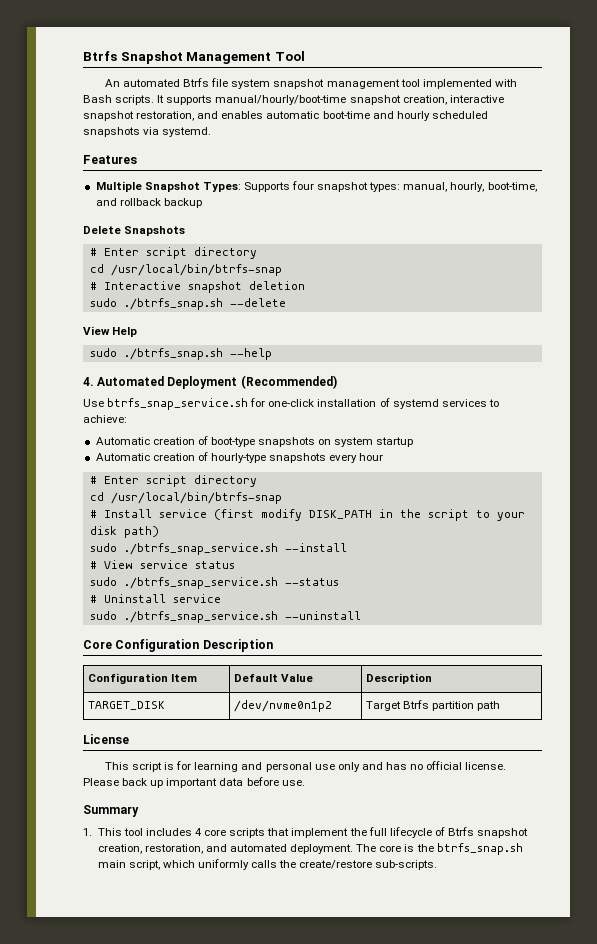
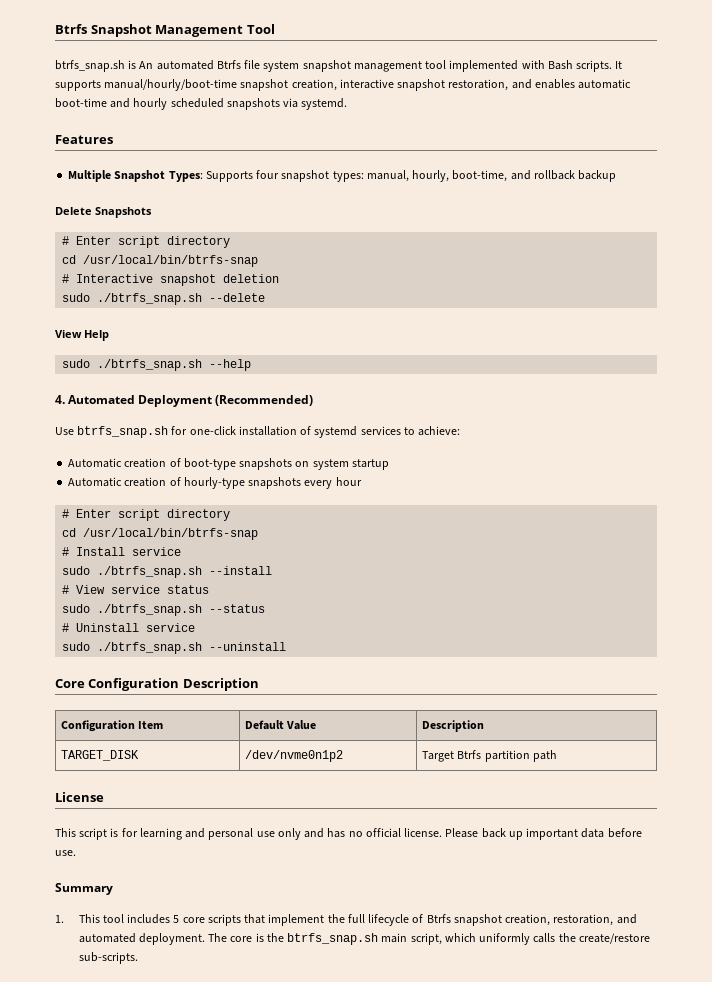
- An automated Btrfs file system snapshot management tool implemented with Bash scripts.
+ btrfs_snap.sh is An automated Btrfs file system snapshot management tool implemented with Bash scripts.
- Use btrfs_snap_service.sh for one-click installation of systemd services to achieve:
+ Use btrfs_snap.sh for one-click installation of systemd services to achieve:
- # Install service (first modify DISK_PATH in the script to your disk path)
- sudo ./btrfs_snap_service.sh --install
+ # Install service
+ sudo ./btrfs_snap.sh --install
- sudo ./btrfs_snap_service.sh --status
+ sudo ./btrfs_snap.sh --status
- sudo ./btrfs_snap_service.sh --uninstall
+ sudo ./btrfs_snap.sh --uninstall
- 1. This tool includes 4 core scripts that implement the full lifecycle of Btrfs snapshot creation, restoration, and automated deployment.
+ 1. This tool includes 5 core scripts that implement the full lifecycle of Btrfs snapshot creation, restoration, and automated deployment.

